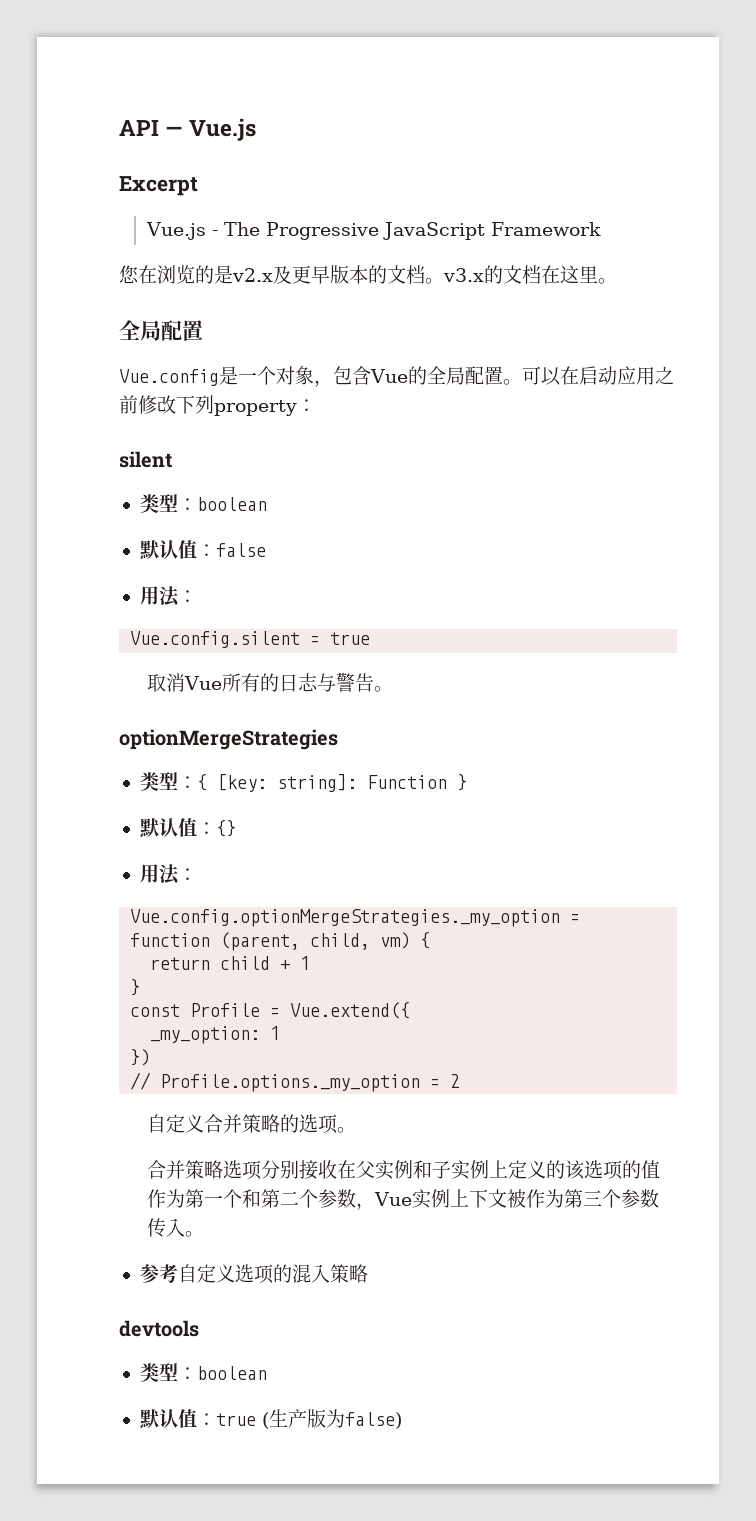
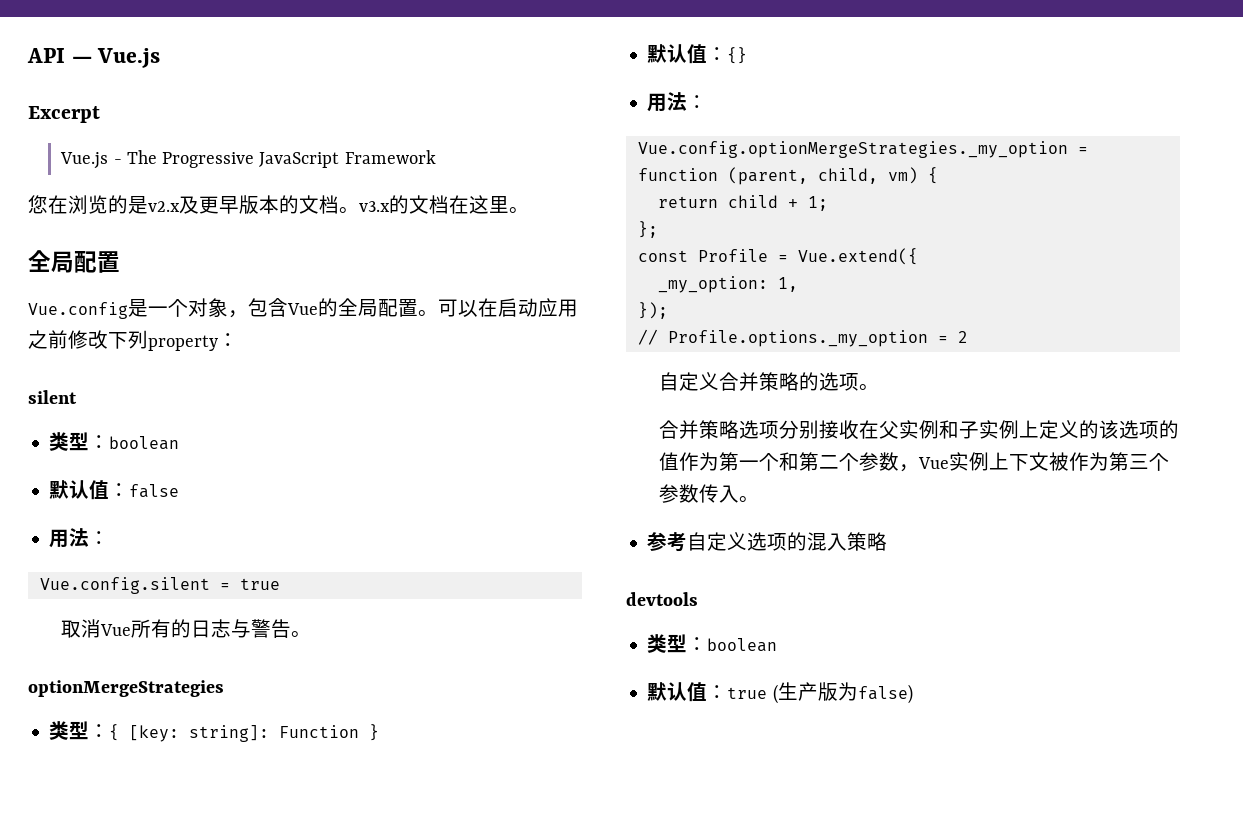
- return child + 1
- }
+ return child + 1;
+ };
- _my_option: 1
- })
+ _my_option: 1,
+ });

